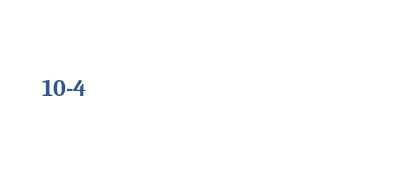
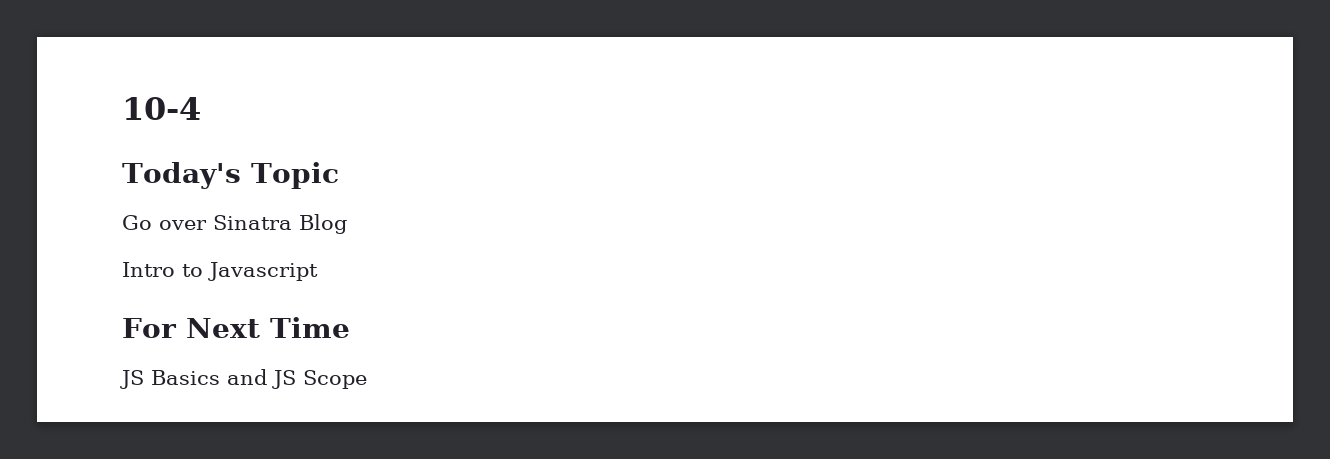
+ Today's Topic
+ Go over Sinatra Blog
+ Intro to Javascript
+ For Next Time
+ JS Basics and JS Scope

